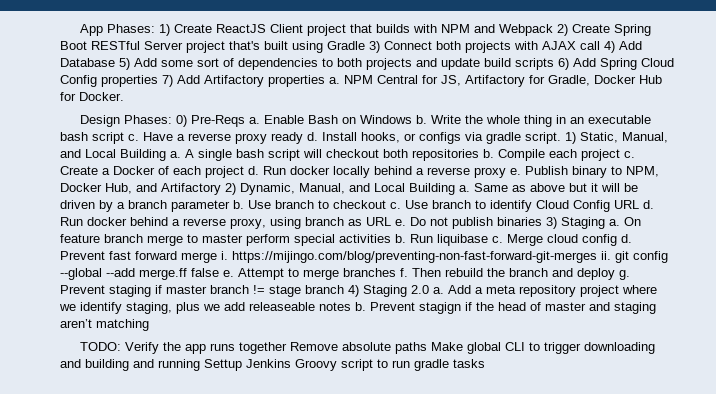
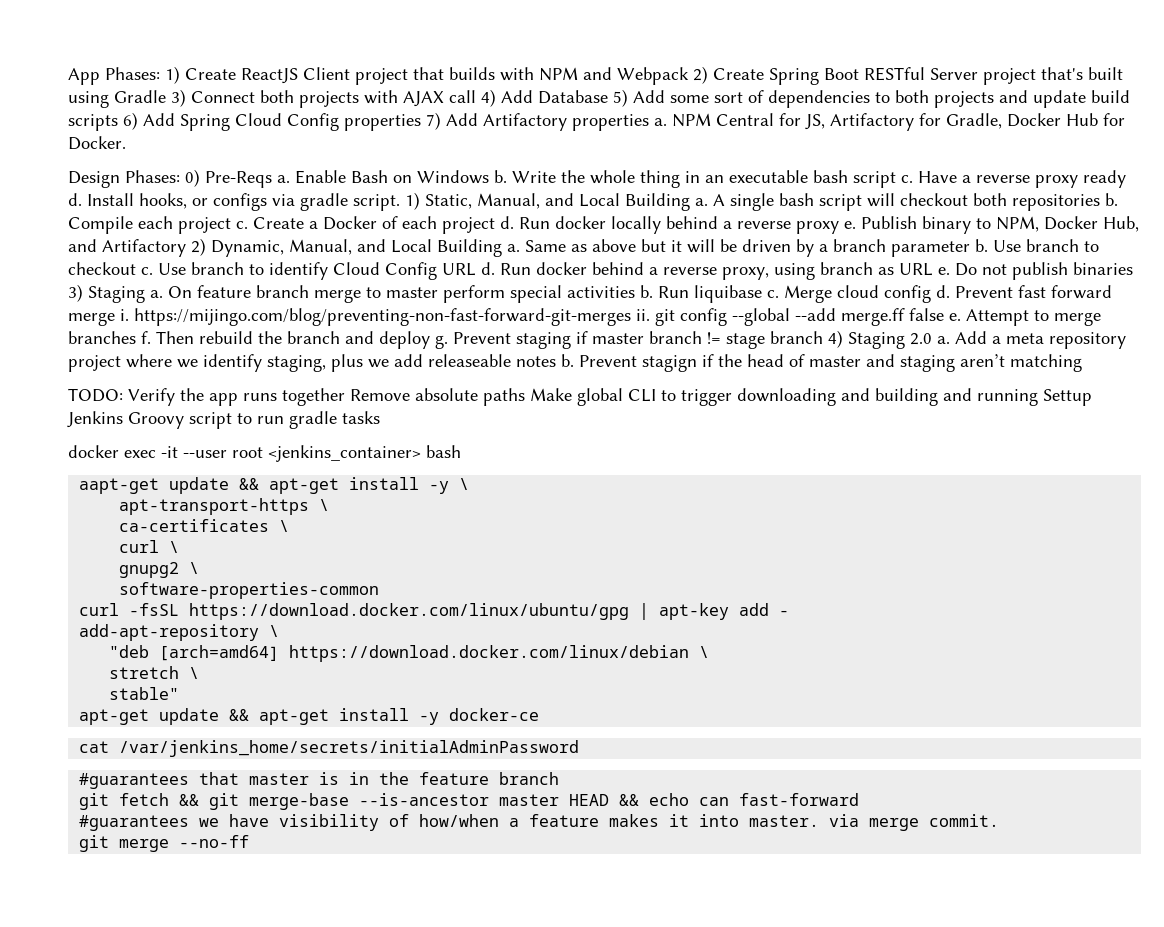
+ docker exec -it --user root <jenkins_container> bash
+ aapt-get update && apt-get install -y \
+ apt-transport-https \
+ ca-certificates \
+ curl \
+ gnupg2 \
+ software-properties-common
+ curl -fsSL https://download.docker.com/linux/ubuntu/gpg | apt-key add -
+ add-apt-repository \
+ "deb [arch=amd64] https://download.docker.com/linux/debian \
+ stretch \
+ stable"
+ apt-get update && apt-get install -y docker-ce
+ cat /var/jenkins_home/secrets/initialAdminPassword
+ #guarantees that master is in the feature branch
+ git fetch && git merge-base --is-ancestor master HEAD && echo can fast-forward
+ #guarantees we have visibility of how/when a feature makes it into master. via merge commit.
+ git merge --no-ff

